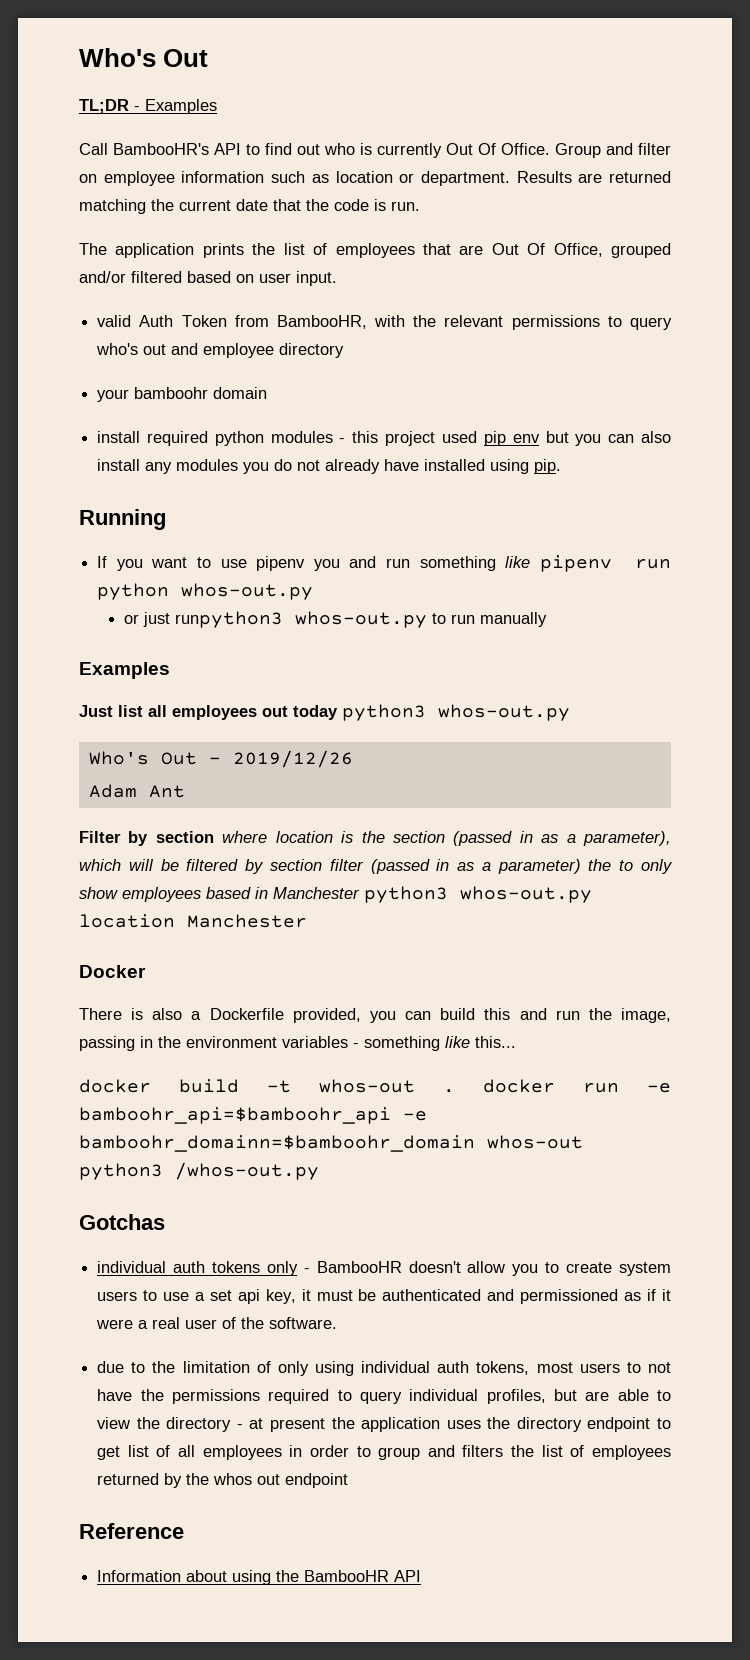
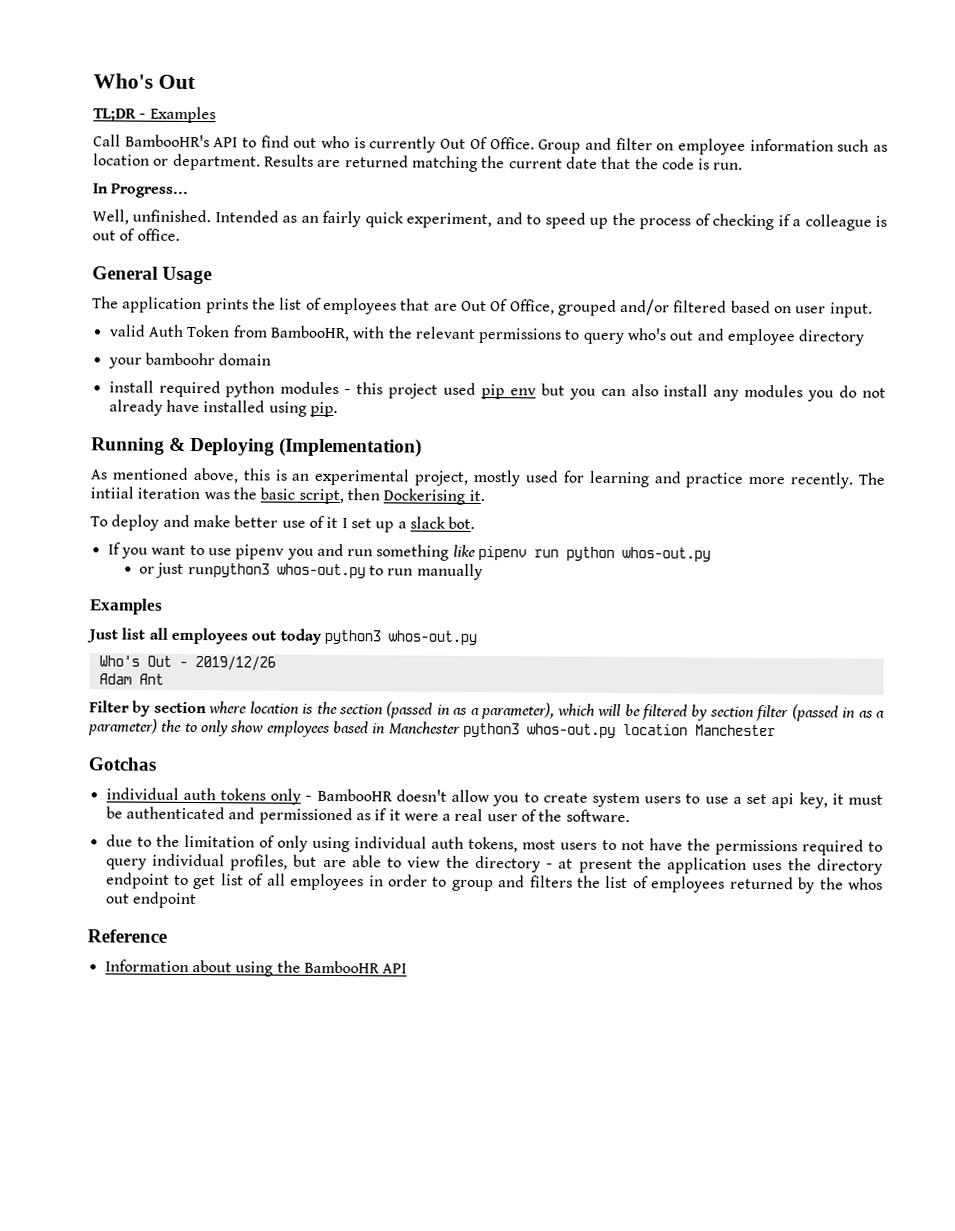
+ In Progress...
+ Well, unfinished. Intended as an fairly quick experiment, and to speed up the process of checking if a colleague is out of office.
+ General Usage
- Running
+ Running & Deploying (Implementation)
+ As mentioned above, this is an experimental project, mostly used for learning and practice more recently. The intiial iteration was the basic script, then Dockerising it.
+ To deploy and make better use of it I set up a slack bot.
- Docker
- There is also a Dockerfile provided, you can build this and run the image, passing in the environment variables - something like this...
- docker build -t whos-out . docker run -e bamboohr_api=$bamboohr_api -e bamboohr_domainn=$bamboohr_domain whos-out python3 /whos-out.py

